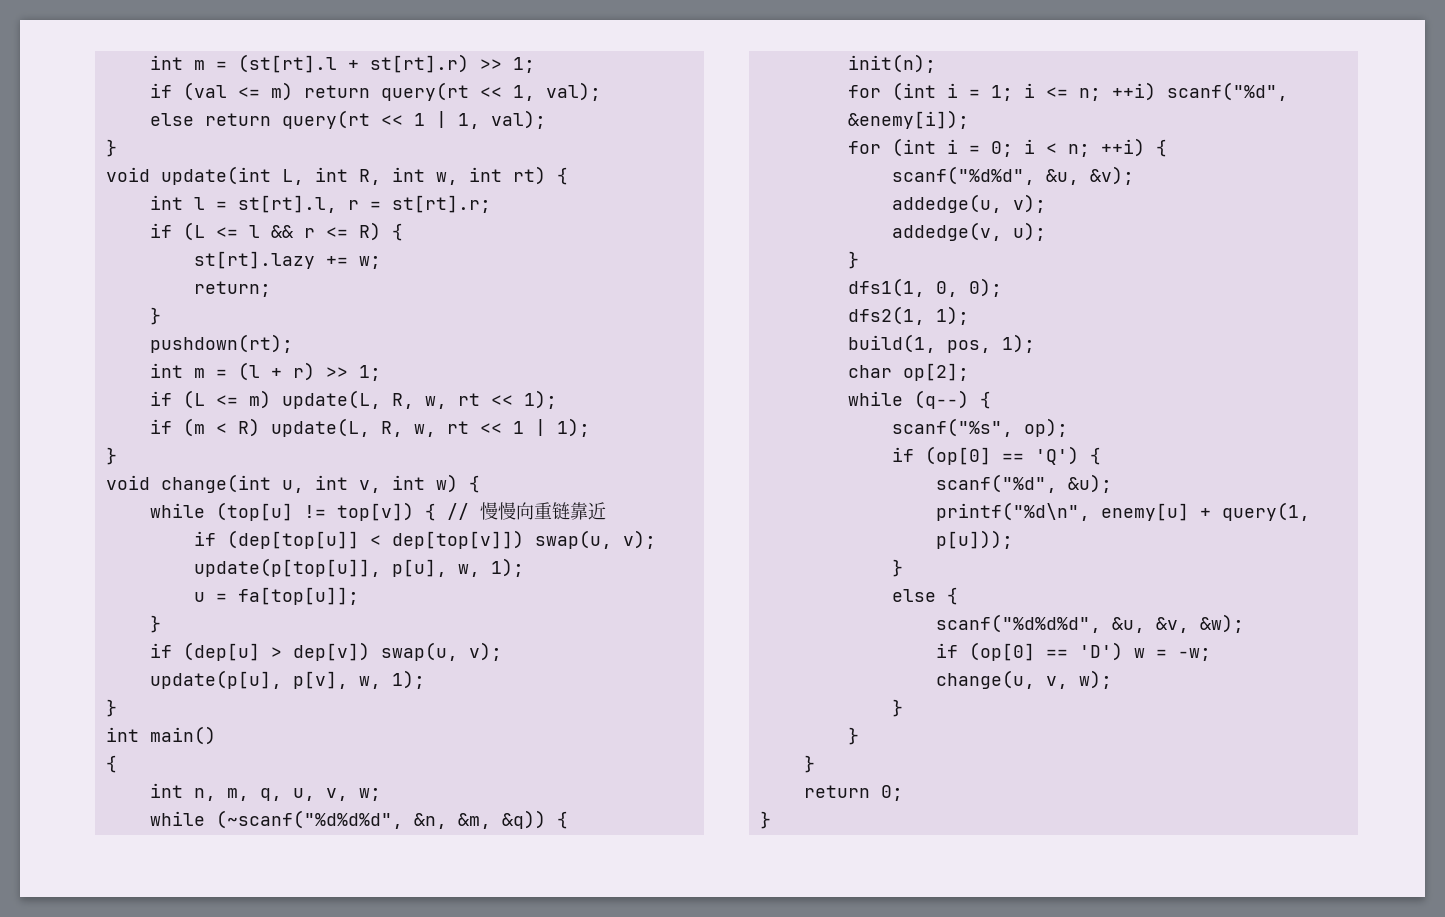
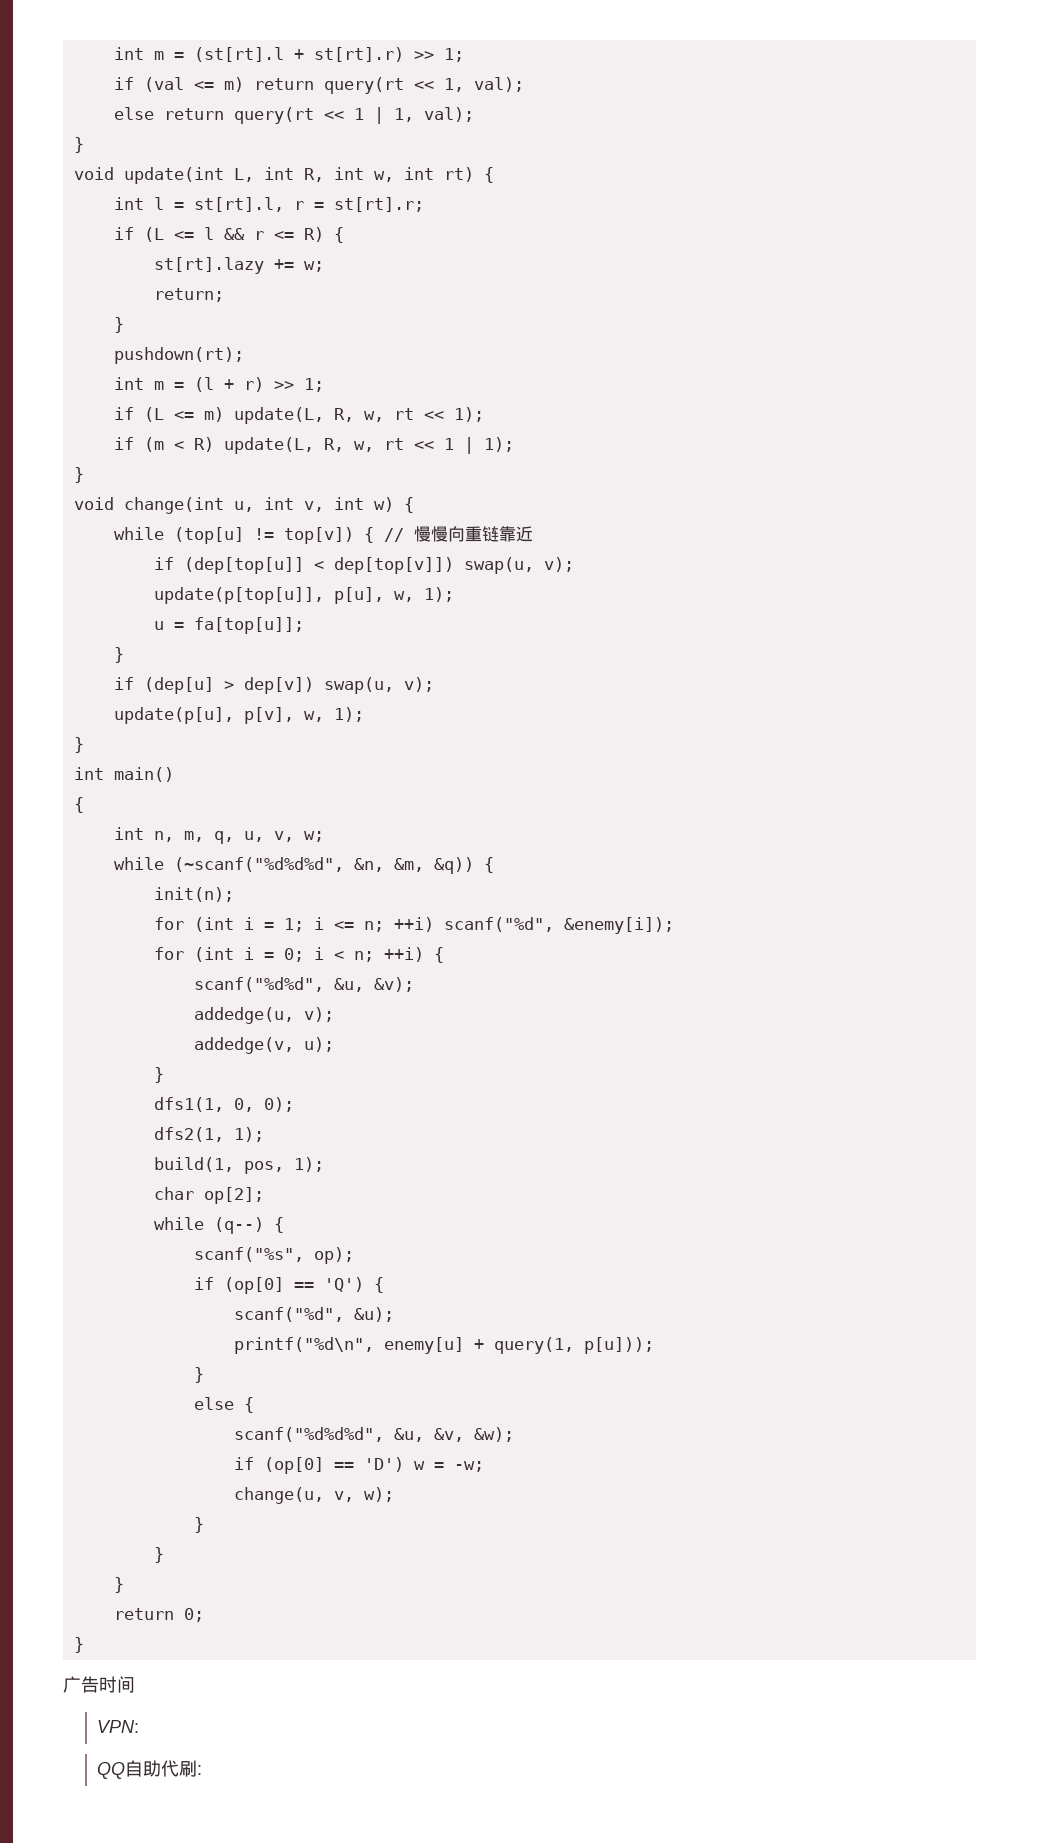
+ 广告时间
+ VPN:
+ QQ自助代刷:

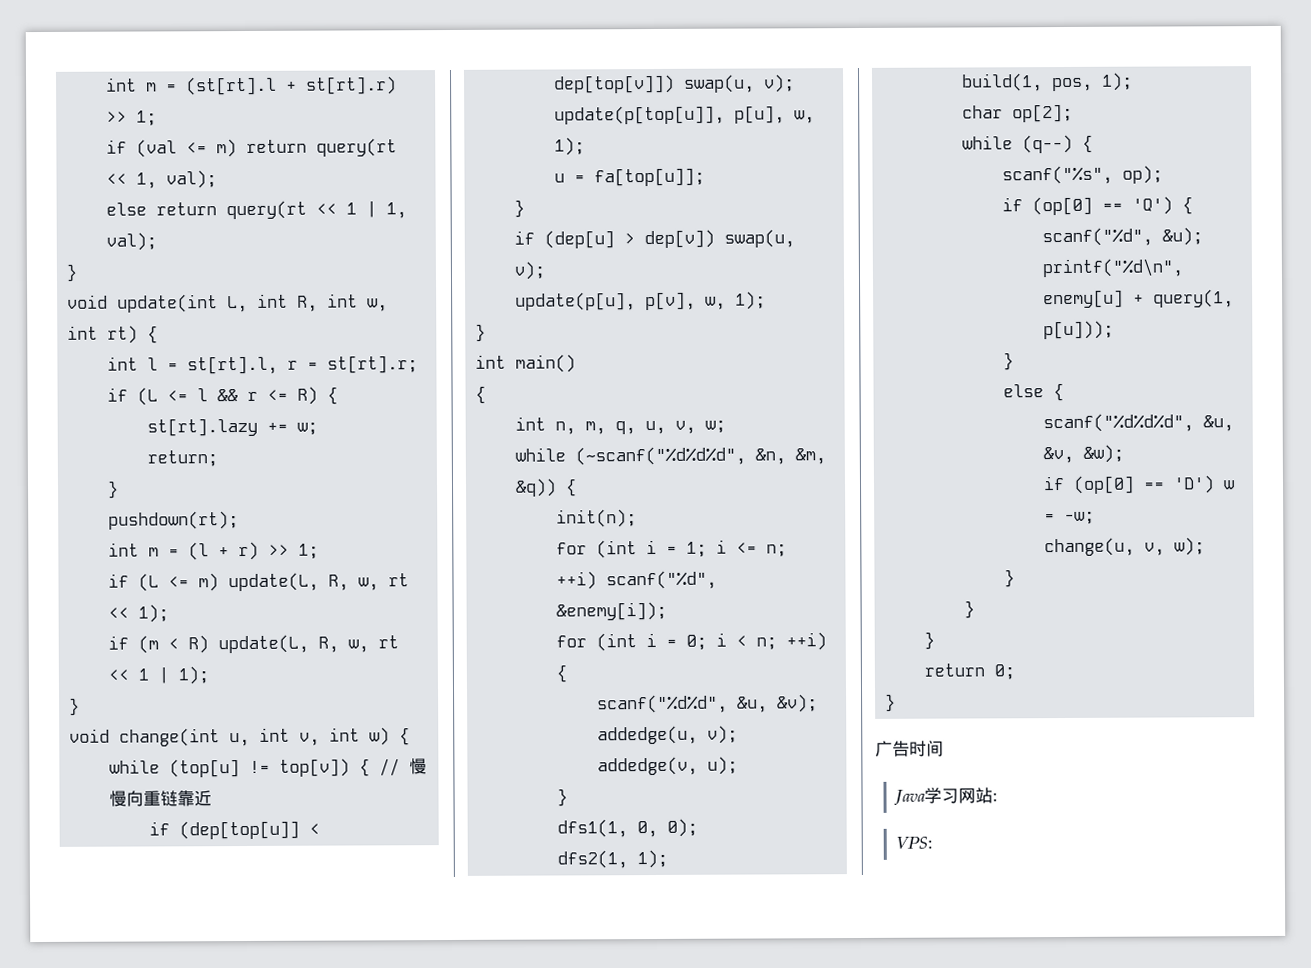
- VPN:
- QQ自助代刷:
+ Java学习网站:
+ VPS:

